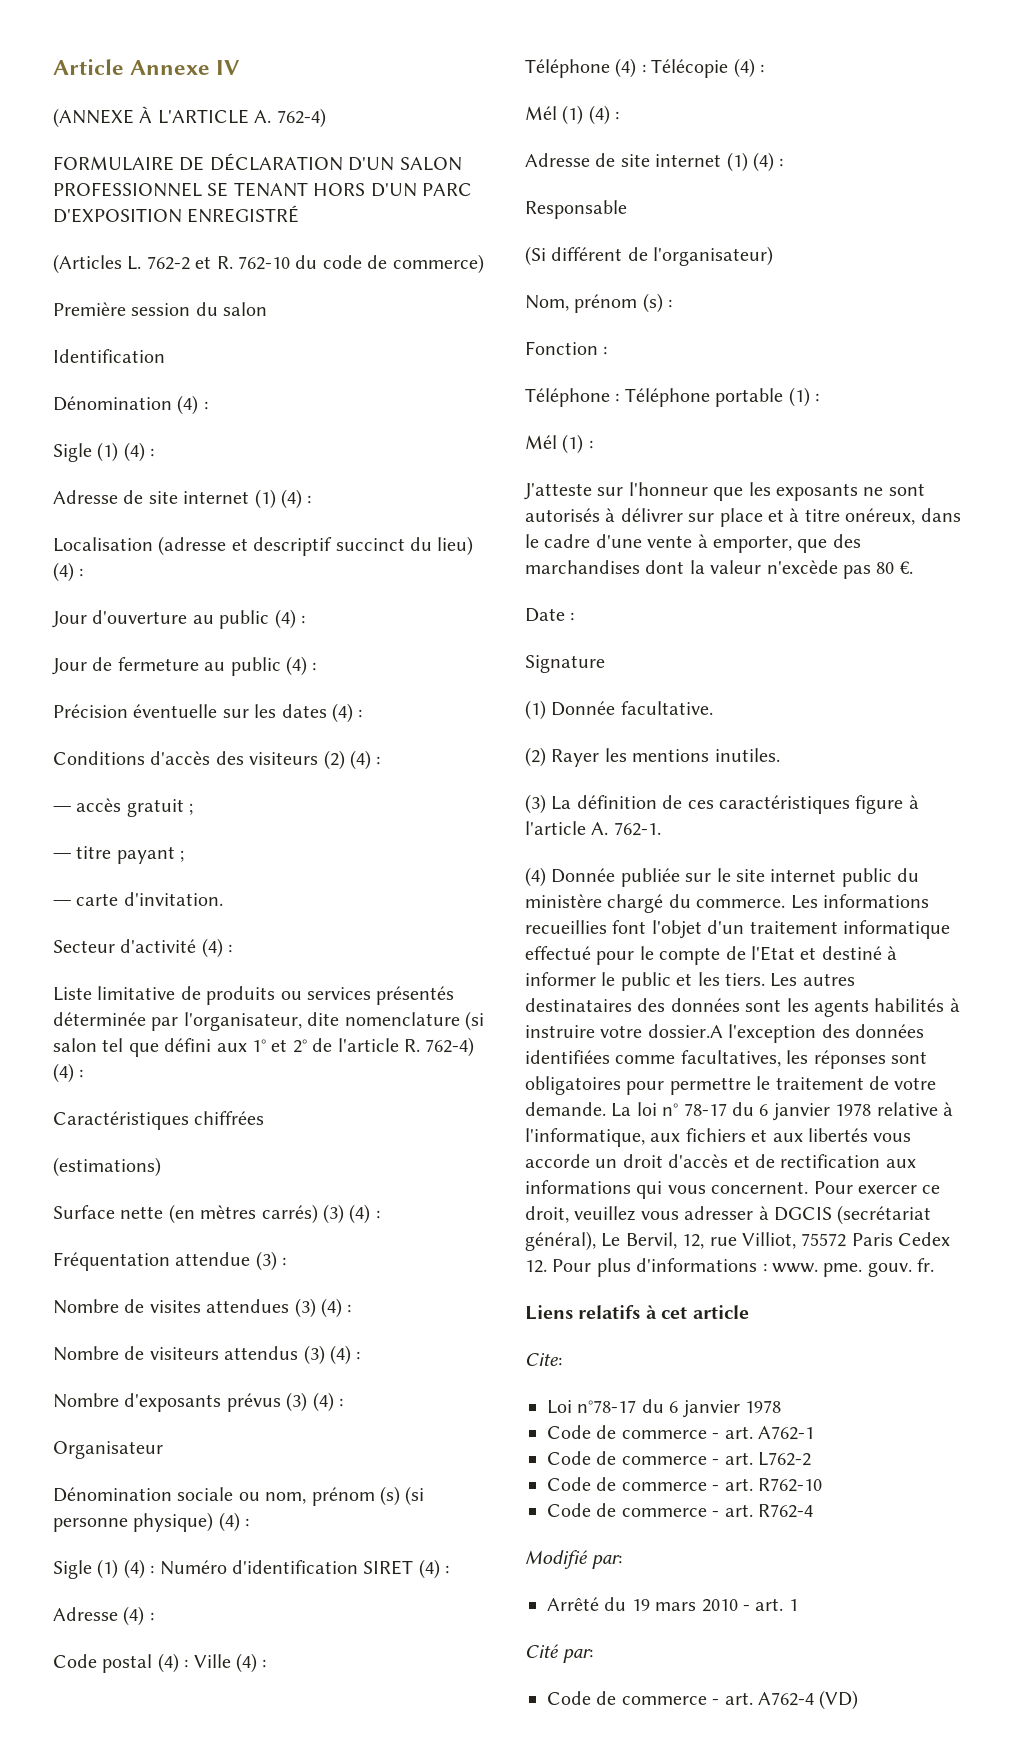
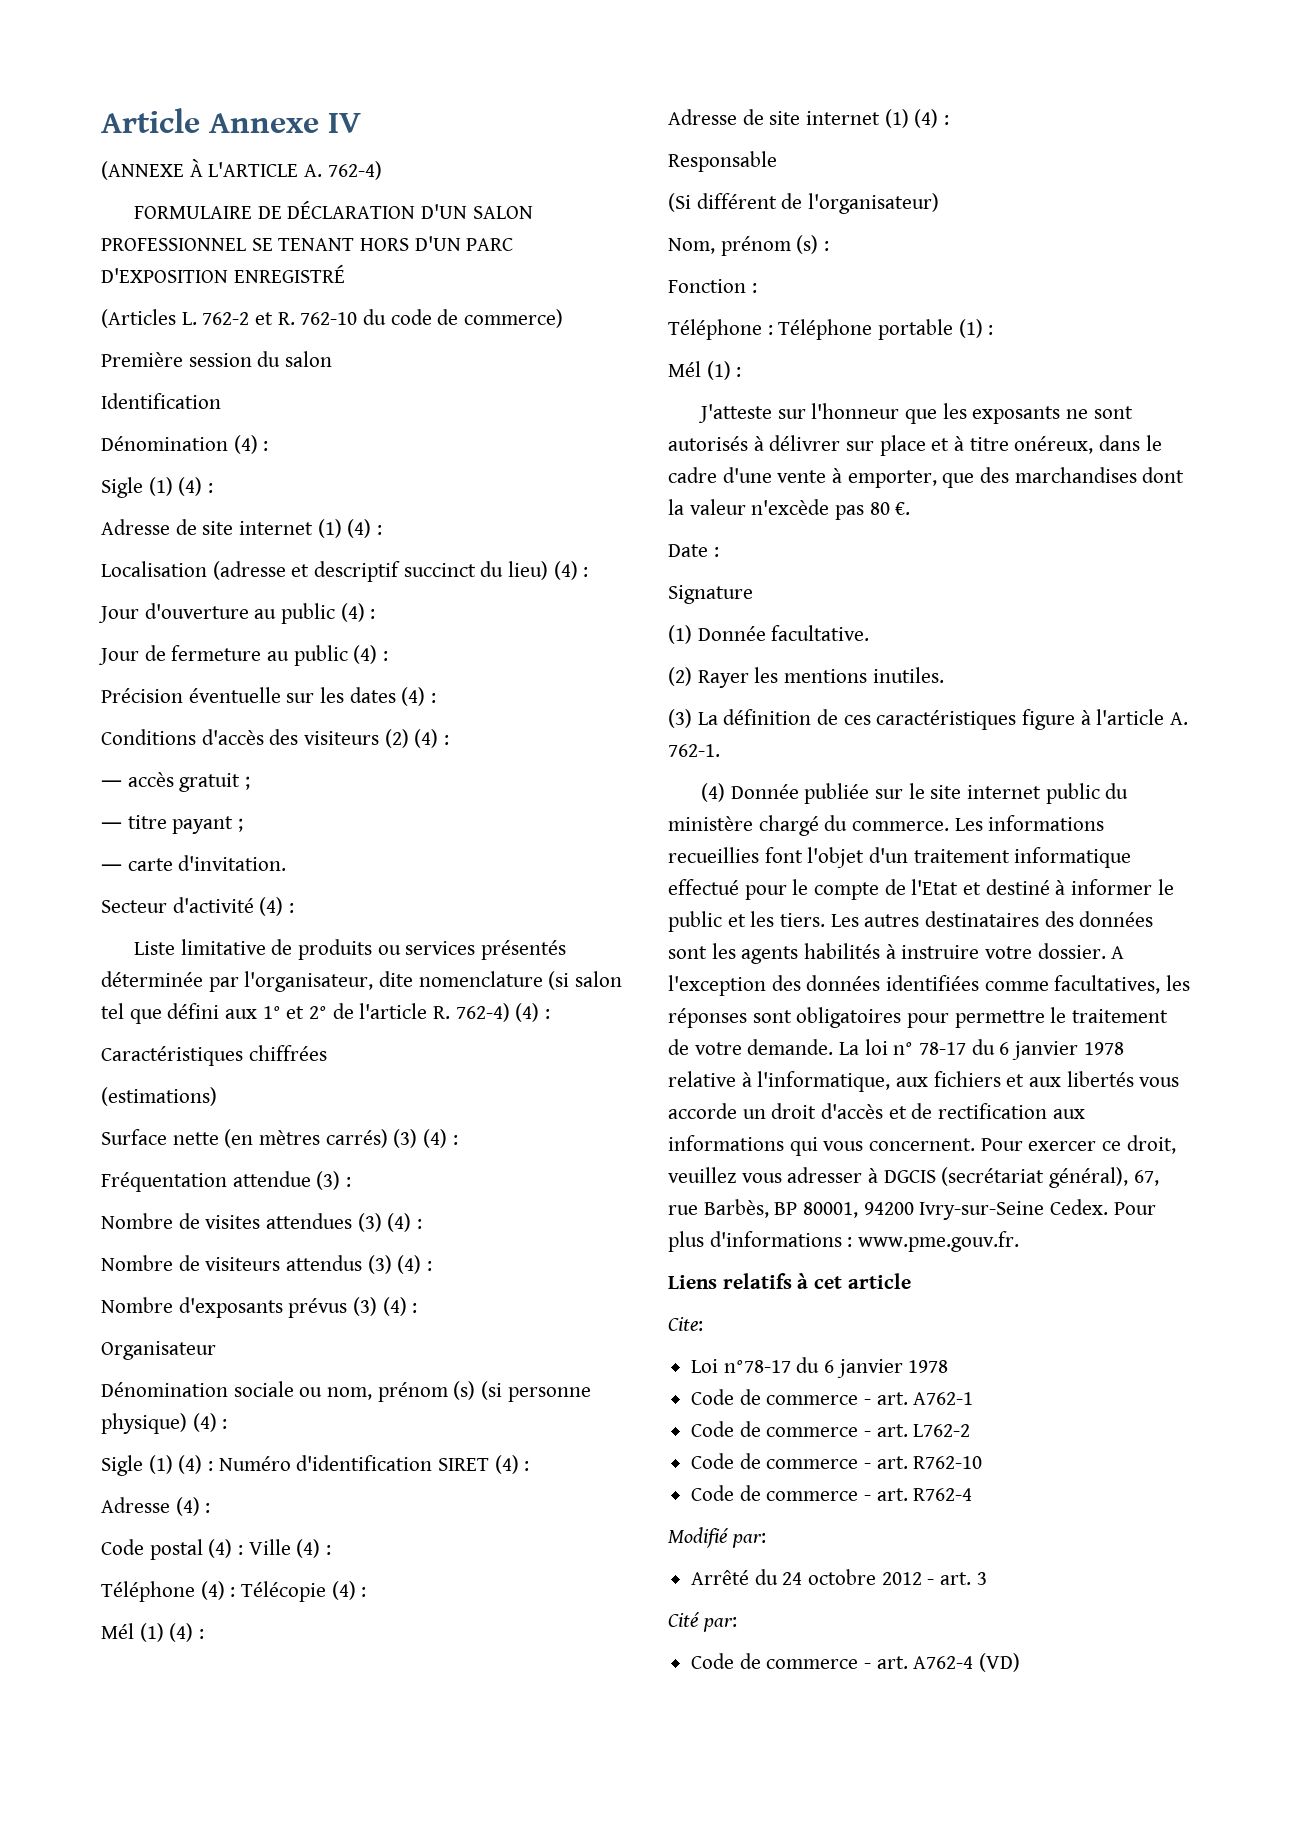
- Les autres destinataires des données sont les agents habilités à instruire votre dossier.A l'exception des données identifiées comme facultatives, les réponses sont obligatoires pour permettre le traitement de votre demande.
+ Les autres destinataires des données sont les agents habilités à instruire votre dossier. A l'exception des données identifiées comme facultatives, les réponses sont obligatoires pour permettre le traitement de votre demande.
- Pour exercer ce droit, veuillez vous adresser à DGCIS (secrétariat général), Le Bervil, 12, rue Villiot, 75572 Paris Cedex 12. Pour plus d'informations : www. pme. gouv. fr.
+ Pour exercer ce droit, veuillez vous adresser à DGCIS (secrétariat général), 67, rue Barbès, BP 80001, 94200 Ivry-sur-Seine Cedex. Pour plus d'informations : www.pme.gouv.fr.
- Arrêté du 19 mars 2010 - art. 1
+ Arrêté du 24 octobre 2012 - art. 3

